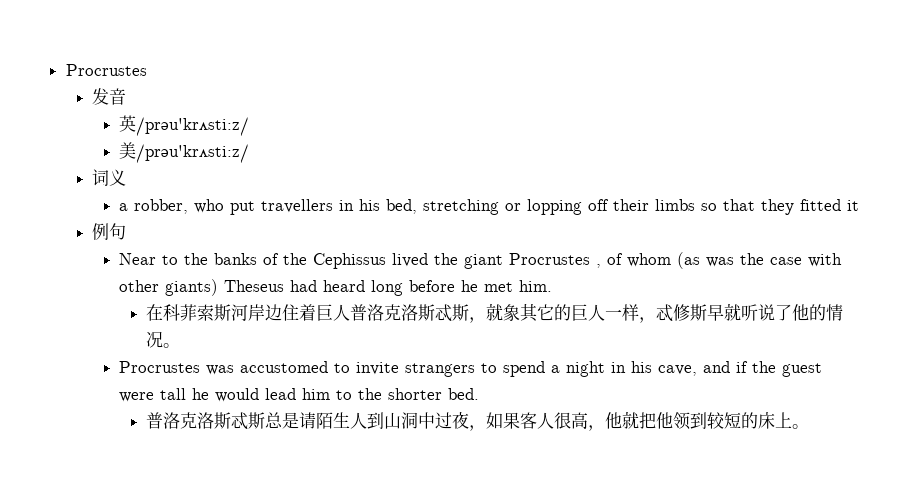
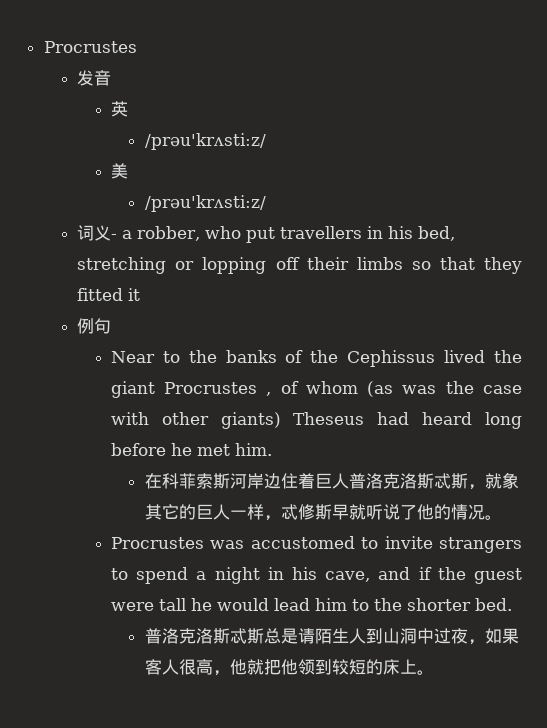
- 英/prəu'krʌsti:z/
+ 英
+ /prəu'krʌsti:z/
- 美/prəu'krʌsti:z/
+ 美
+ /prəu'krʌsti:z/
- 词义
- a robber, who put travellers in his bed, stretching or lopping off their limbs so that they fitted it
+ 词义- a robber, who put travellers in his bed, stretching or lopping off their limbs so that they fitted it

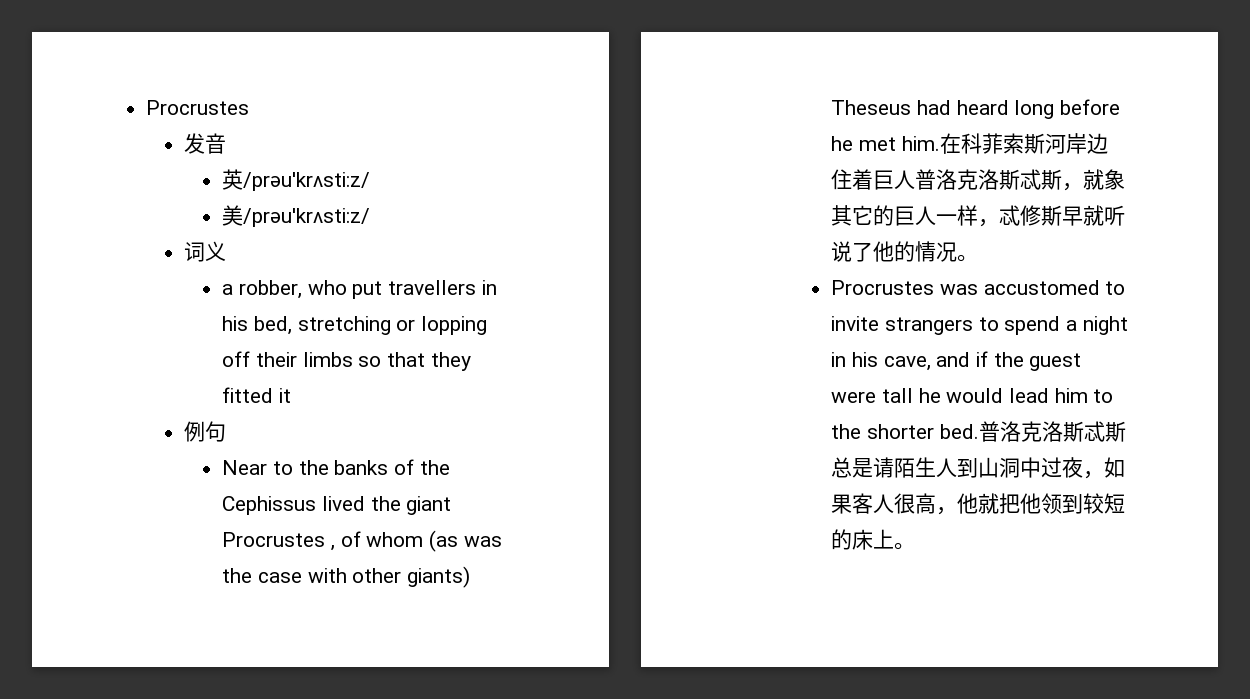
- 英
- /prəu'krʌsti:z/
+ 英/prəu'krʌsti:z/
- 美
- /prəu'krʌsti:z/
+ 美/prəu'krʌsti:z/
- 词义- a robber, who put travellers in his bed, stretching or lopping off their limbs so that they fitted it
+ 词义
+ a robber, who put travellers in his bed, stretching or lopping off their limbs so that they fitted it
- Near to the banks of the Cephissus lived the giant Procrustes , of whom (as was the case with other giants) Theseus had heard long before he met him.
- 在科菲索斯河岸边住着巨人普洛克洛斯忒斯，就象其它的巨人一样，忒修斯早就听说了他的情况。
+ Near to the banks of the Cephissus lived the giant Procrustes , of whom (as was the case with other giants) Theseus had heard long before he met him.在科菲索斯河岸边住着巨人普洛克洛斯忒斯，就象其它的巨人一样，忒修斯早就听说了他的情况。
- Procrustes was accustomed to invite strangers to spend a night in his cave, and if the guest were tall he would lead him to the shorter bed.
- 普洛克洛斯忒斯总是请陌生人到山洞中过夜，如果客人很高，他就把他领到较短的床上。
+ Procrustes was accustomed to invite strangers to spend a night in his cave, and if the guest were tall he would lead him to the shorter bed.普洛克洛斯忒斯总是请陌生人到山洞中过夜，如果客人很高，他就把他领到较短的床上。

